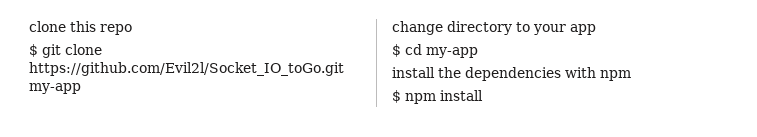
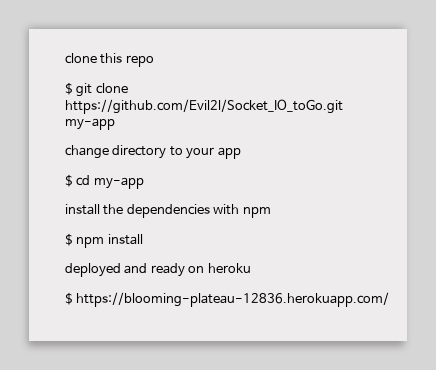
+ deployed and ready on heroku
+ $ https://blooming-plateau-12836.herokuapp.com/

